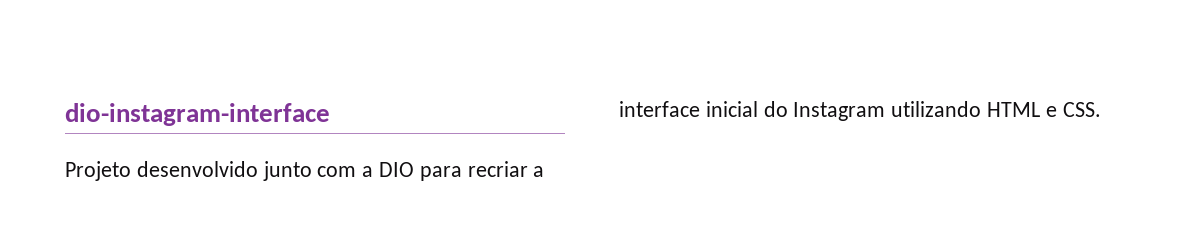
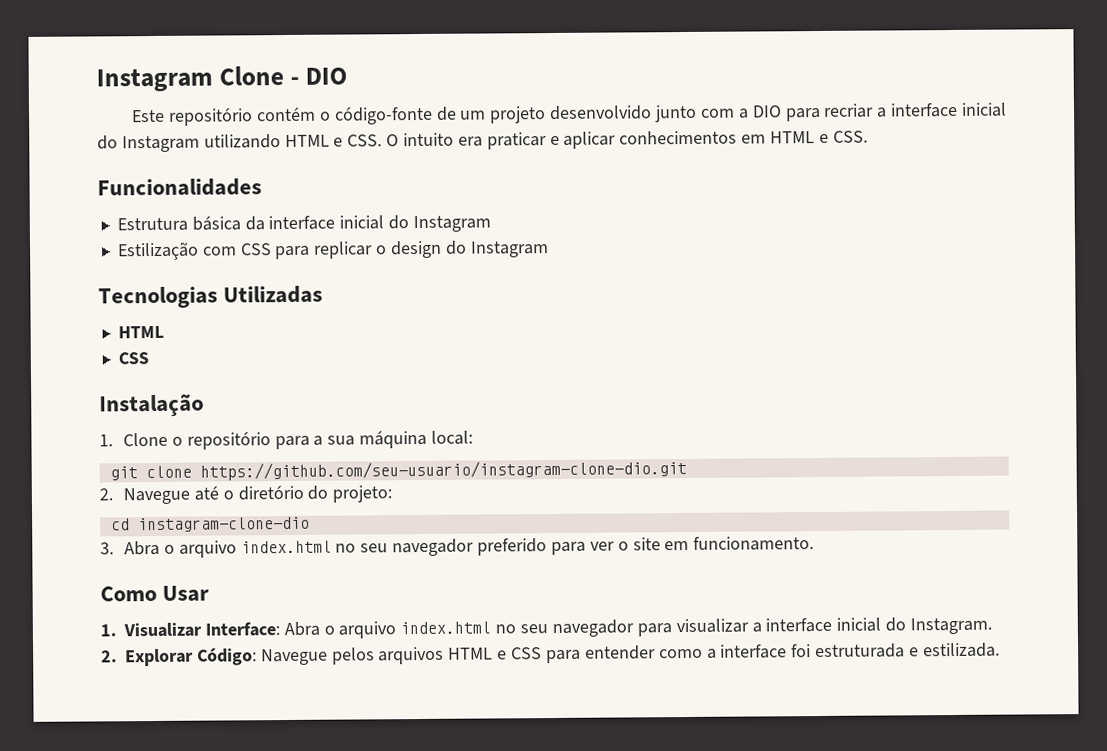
- dio-instagram-interface
- Projeto desenvolvido junto com a DIO para recriar a interface inicial do Instagram utilizando HTML e CSS.
+ Instagram Clone - DIO
+ Este repositório contém o código-fonte de um projeto desenvolvido junto com a DIO para recriar a interface inicial do Instagram utilizando HTML e CSS. O intuito era praticar e aplicar conhecimentos em HTML e CSS.
+ Funcionalidades
+ Estrutura básica da interface inicial do Instagram
+ Estilização com CSS para replicar o design do Instagram
+ Tecnologias Utilizadas
+ HTML
+ CSS
+ Instalação
+ 1. Clone o repositório para a sua máquina local:
+ git clone https://github.com/seu-usuario/instagram-clone-dio.git
+ 2. Navegue até o diretório do projeto:
+ cd instagram-clone-dio
+ 3. Abra o arquivo index.html no seu navegador preferido para ver o site em funcionamento.
+ Como Usar
+ 1. Visualizar Interface: Abra o arquivo index.html no seu navegador para visualizar a interface inicial do Instagram.
+ 2. Explorar Código: Navegue pelos arquivos HTML e CSS para entender como a interface foi estruturada e estilizada.

